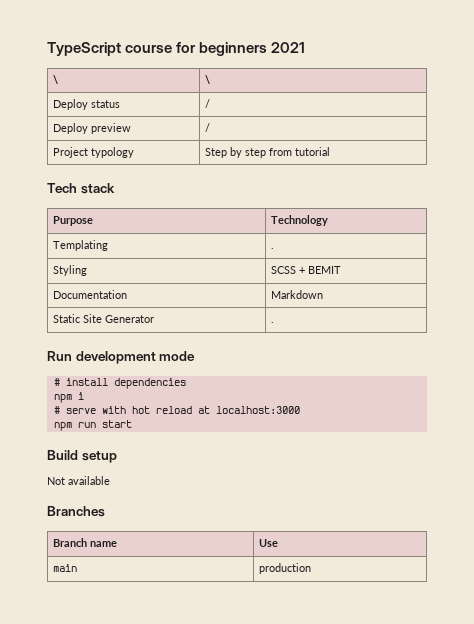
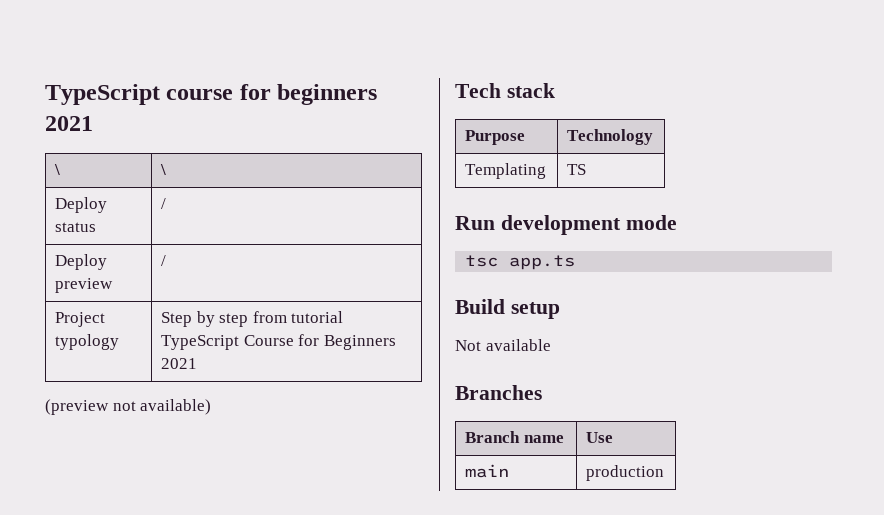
- Project typology | Step by step from tutorial
+ Project typology | Step by step from tutorial TypeScript Course for Beginners 2021
+ (preview not available)
- Templating | .
- Styling | SCSS + BEMIT
- Documentation | Markdown
- Static Site Generator | .
+ Templating | TS
  Run development mode
- # install dependencies
- npm i
- # serve with hot reload at localhost:3000
- npm run start
+ tsc app.ts

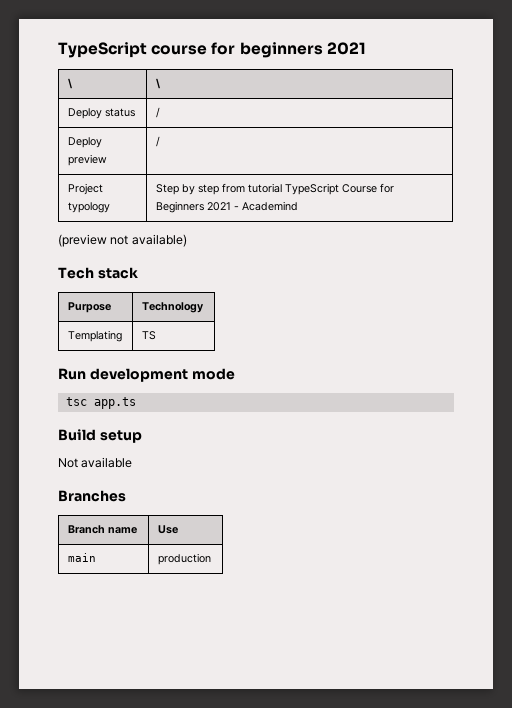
- Project typology | Step by step from tutorial TypeScript Course for Beginners 2021
+ Project typology | Step by step from tutorial TypeScript Course for Beginners 2021 - Academind

